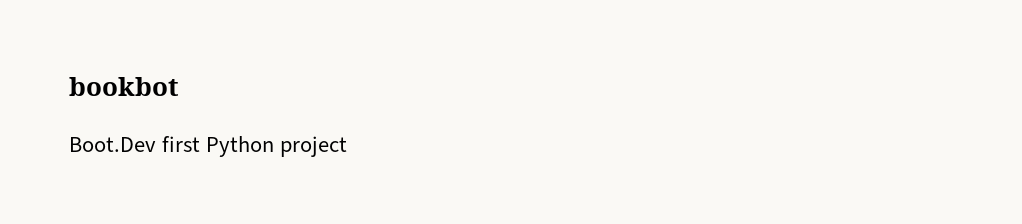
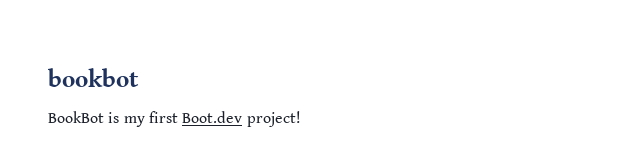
- Boot.Dev first Python project
+ BookBot is my first Boot.dev project!

